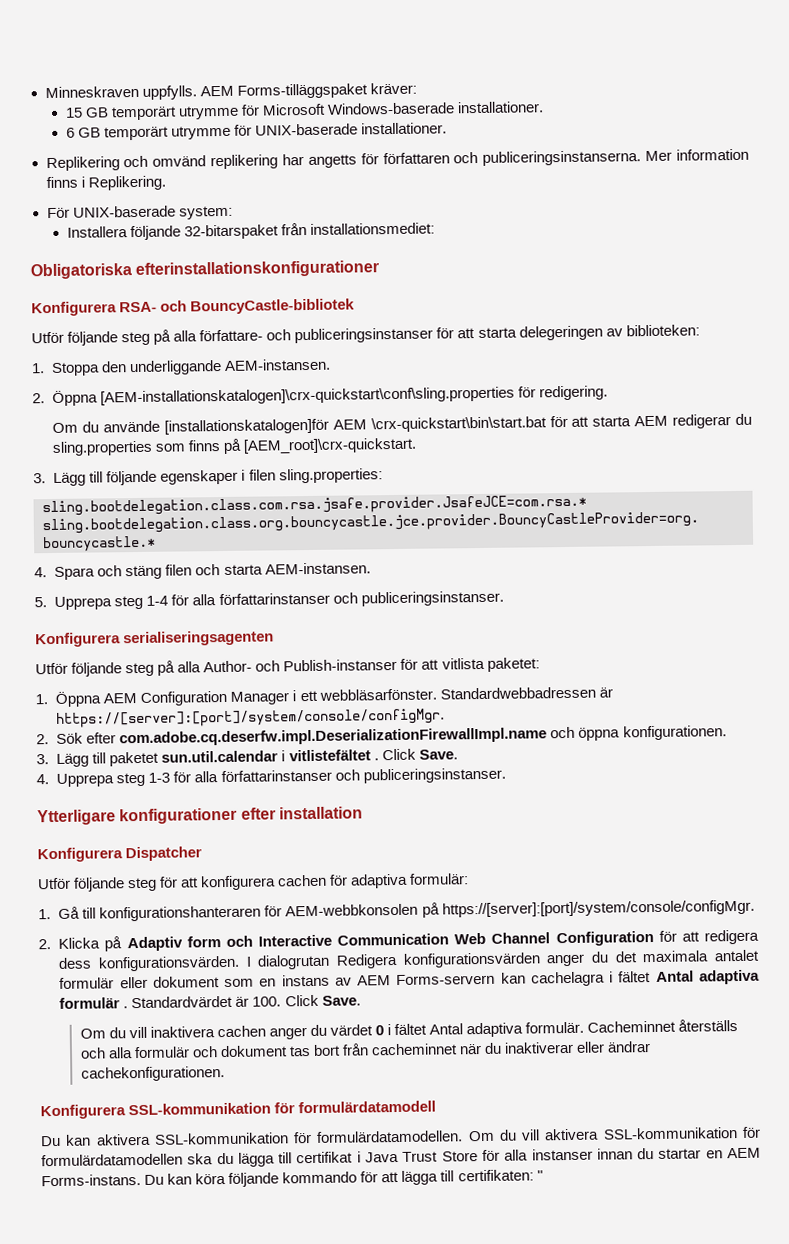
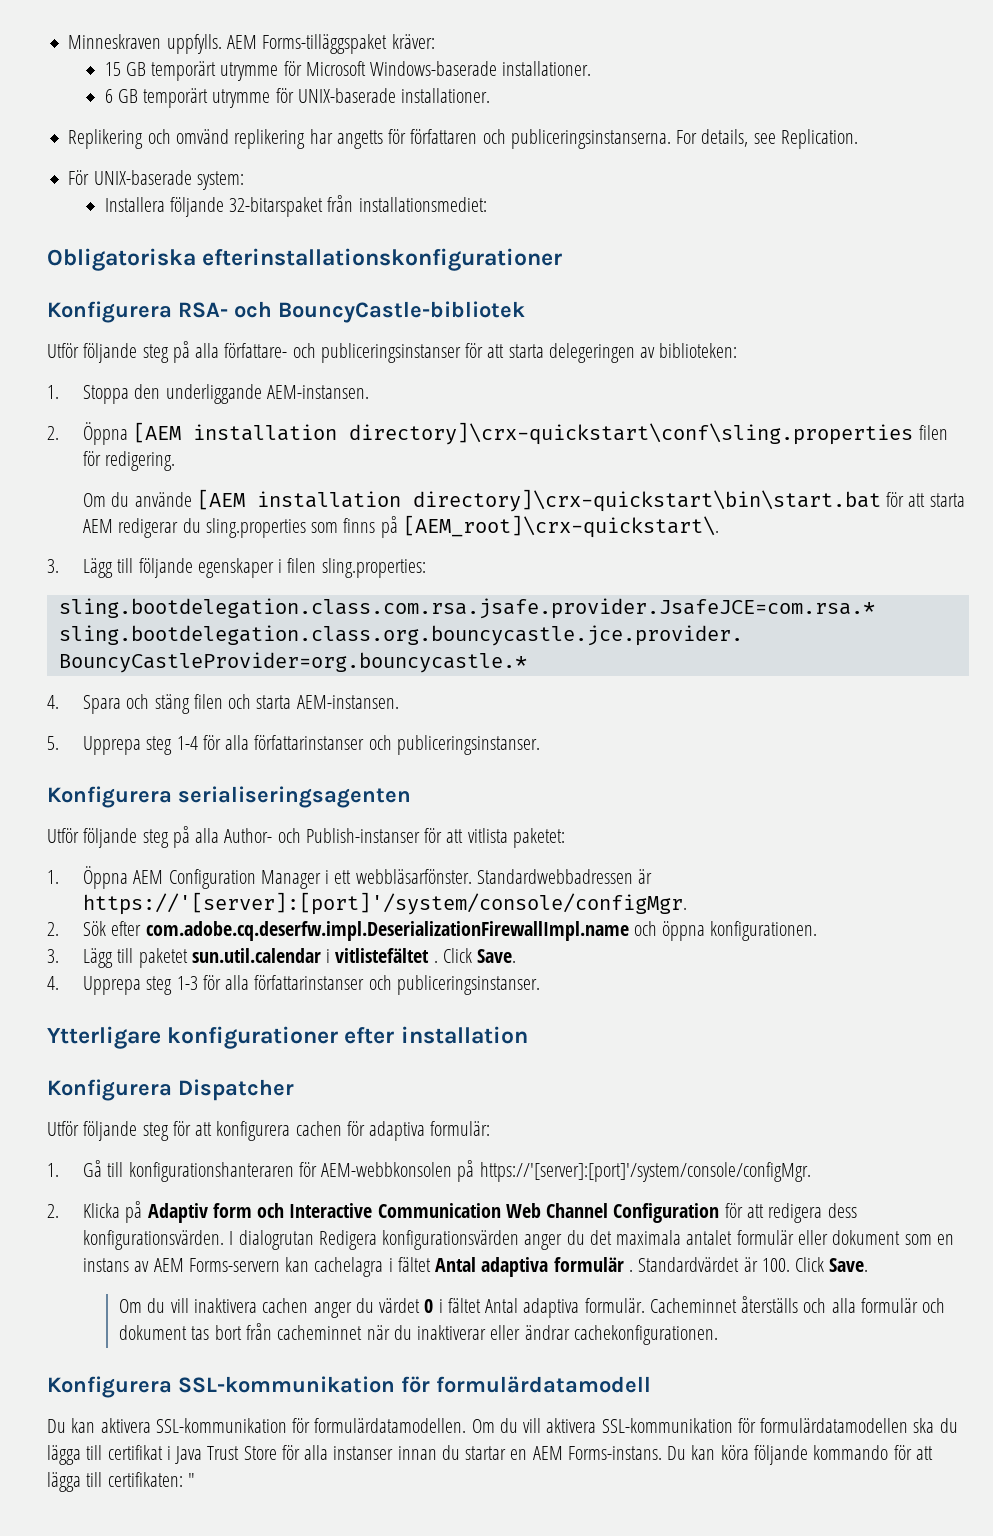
- Mer information finns i Replikering.
+ For details, see Replication.
- 2. Öppna [AEM-installationskatalogen]\crx-quickstart\conf\sling.properties för redigering.
+ 2. Öppna [AEM installation directory]\crx-quickstart\conf\sling.properties filen för redigering.
- Om du använde [installationskatalogen]för AEM \crx-quickstart\bin\start.bat för att starta AEM redigerar du sling.properties som finns på [AEM_root]\crx-quickstart.
+ Om du använde [AEM installation directory]\crx-quickstart\bin\start.bat för att starta AEM redigerar du sling.properties som finns på [AEM_root]\crx-quickstart\.
- Standardwebbadressen är https://[server]:[port]/system/console/configMgr.
+ Standardwebbadressen är https://'[server]:[port]'/system/console/configMgr.
- 1. Gå till konfigurationshanteraren för AEM-webbkonsolen på https://[server]:[port]/system/console/configMgr.
+ 1. Gå till konfigurationshanteraren för AEM-webbkonsolen på https://'[server]:[port]'/system/console/configMgr.

